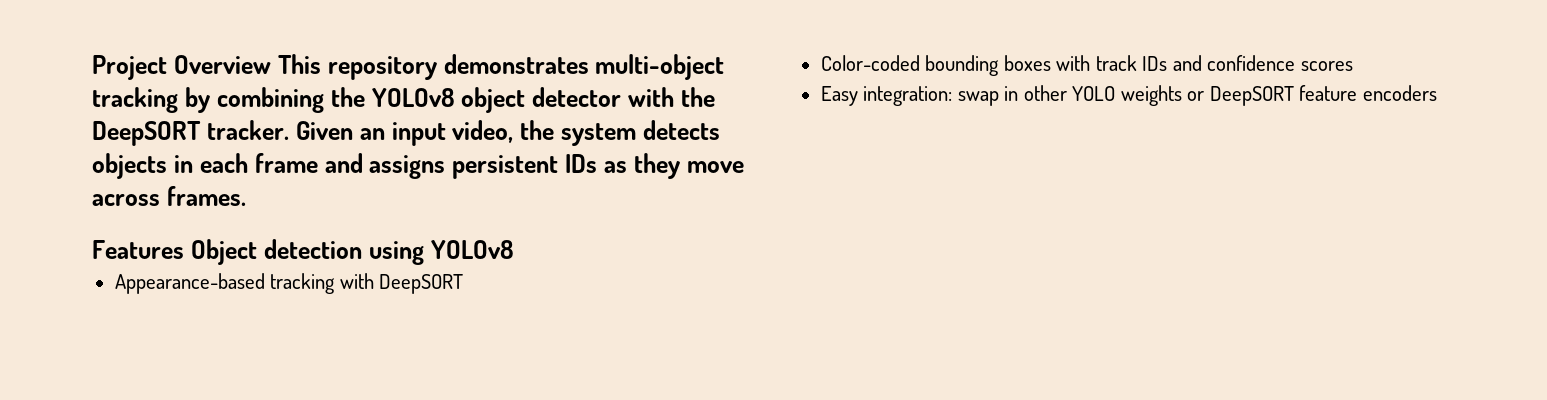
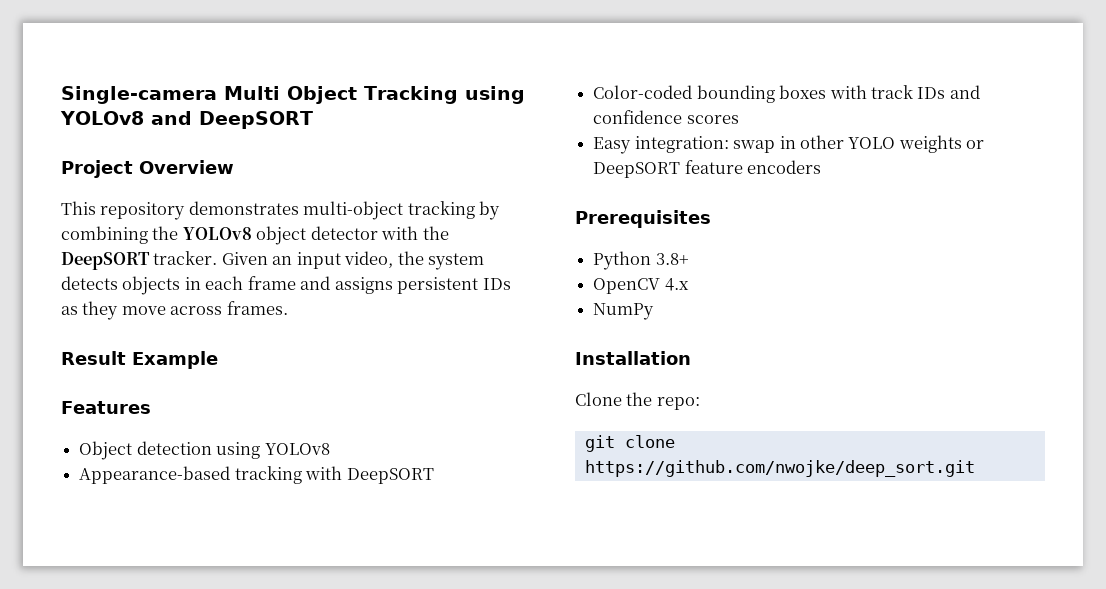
+ Single-camera Multi Object Tracking using YOLOv8 and DeepSORT
- Project Overview This repository demonstrates multi-object tracking by combining the YOLOv8 object detector with the DeepSORT tracker.
+ Project Overview
+ This repository demonstrates multi-object tracking by combining the YOLOv8 object detector with the DeepSORT tracker.
+ Result Example
- Features Object detection using YOLOv8
+ Features
+ Object detection using YOLOv8
+ Prerequisites
+ Python 3.8+
+ OpenCV 4.x
+ NumPy
+ Installation
+ Clone the repo:
+ git clone https://github.com/nwojke/deep_sort.git

